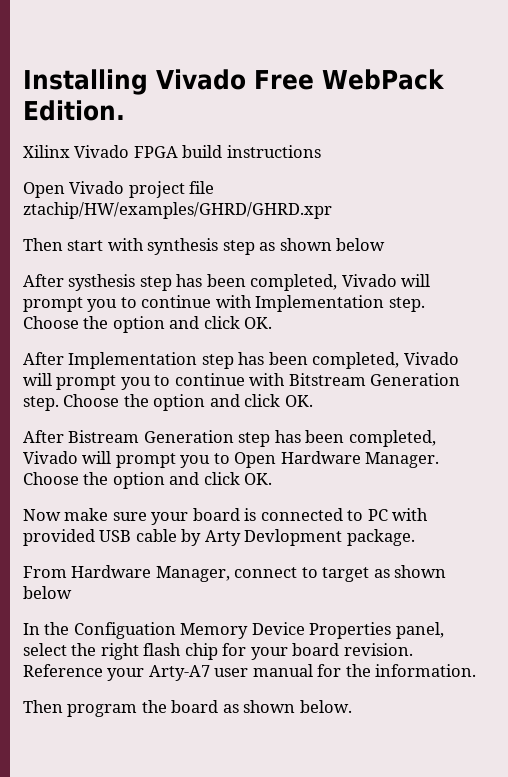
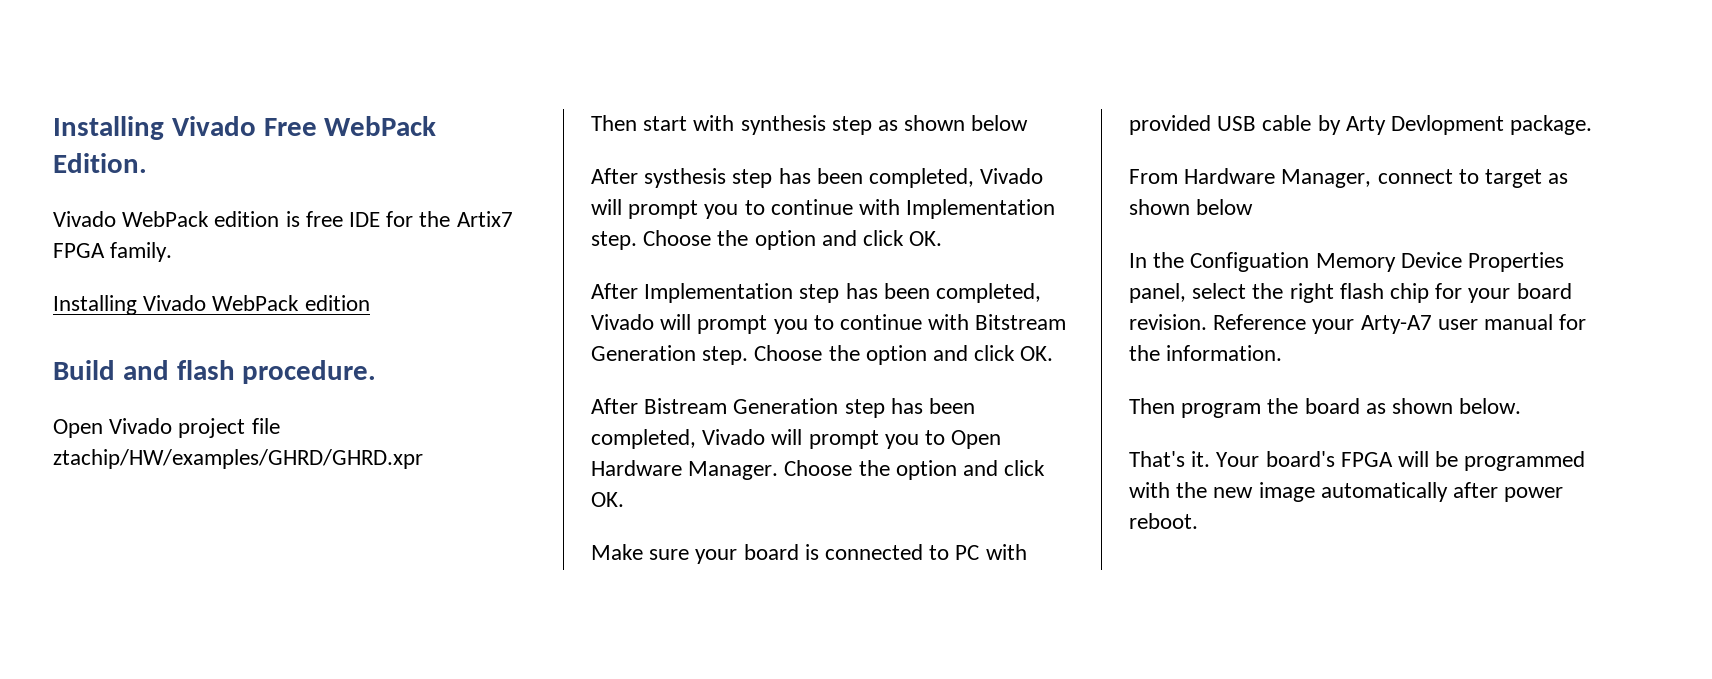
- Xilinx Vivado FPGA build instructions
+ Vivado WebPack edition is free IDE for the Artix7 FPGA family.
+ Installing Vivado WebPack edition
+ Build and flash procedure.
- Now make sure your board is connected to PC with provided USB cable by Arty Devlopment package.
+ Make sure your board is connected to PC with provided USB cable by Arty Devlopment package.
+ That's it. Your board's FPGA will be programmed with the new image automatically after power reboot.

